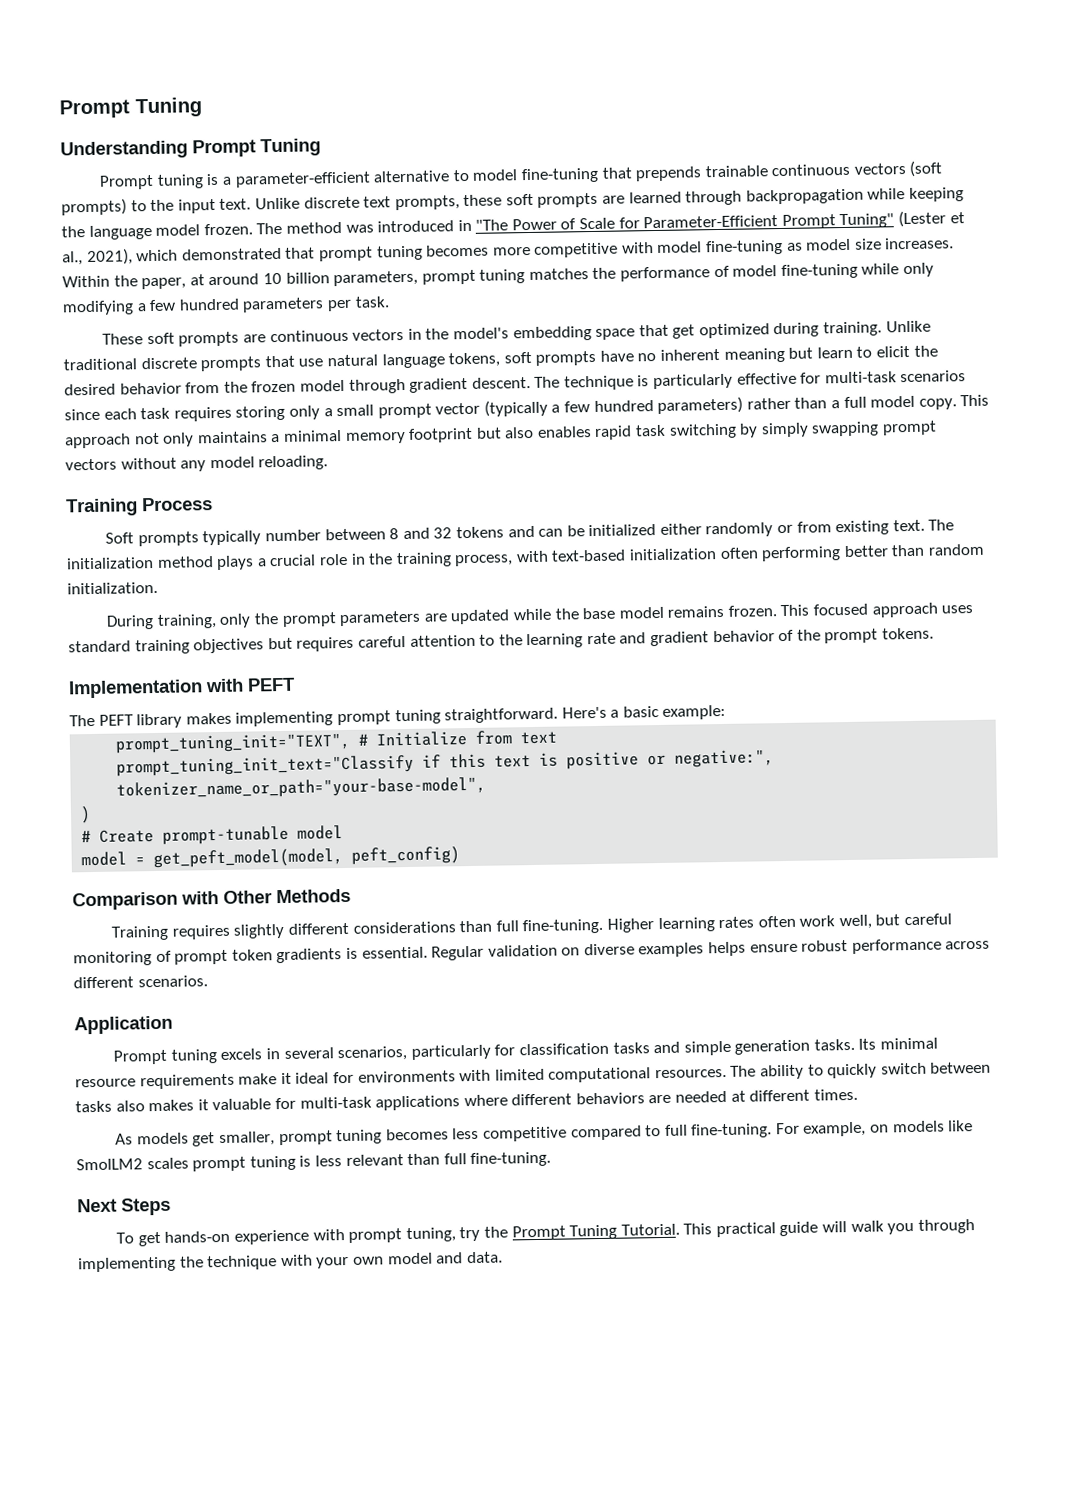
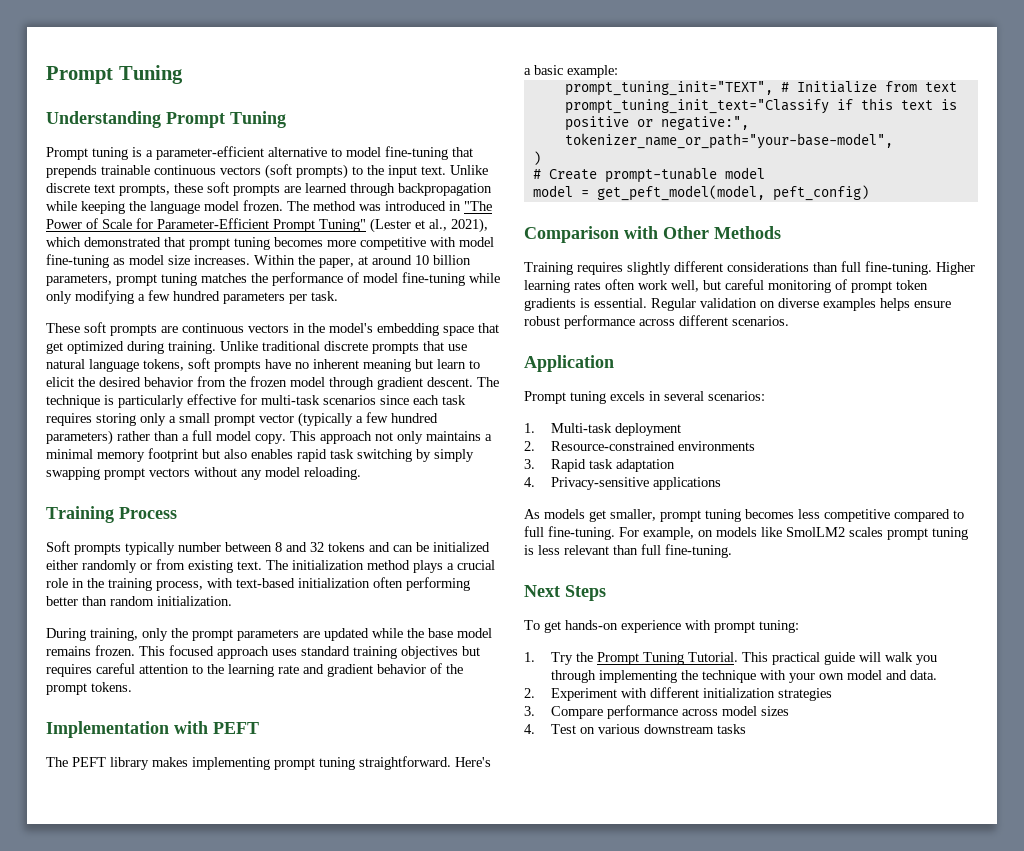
- Prompt tuning excels in several scenarios, particularly for classification tasks and simple generation tasks. Its minimal resource requirements make it ideal for environments with limited computational resources. The ability to quickly switch between tasks also makes it valuable for multi-task applications where different behaviors are needed at different times.
+ Prompt tuning excels in several scenarios:
+ 1. Multi-task deployment
+ 2. Resource-constrained environments
+ 3. Rapid task adaptation
+ 4. Privacy-sensitive applications
- To get hands-on experience with prompt tuning, try the Prompt Tuning Tutorial.
+ To get hands-on experience with prompt tuning:
+ 1. Try the Prompt Tuning Tutorial.
+ 2. Experiment with different initialization strategies
+ 3. Compare performance across model sizes
+ 4. Test on various downstream tasks

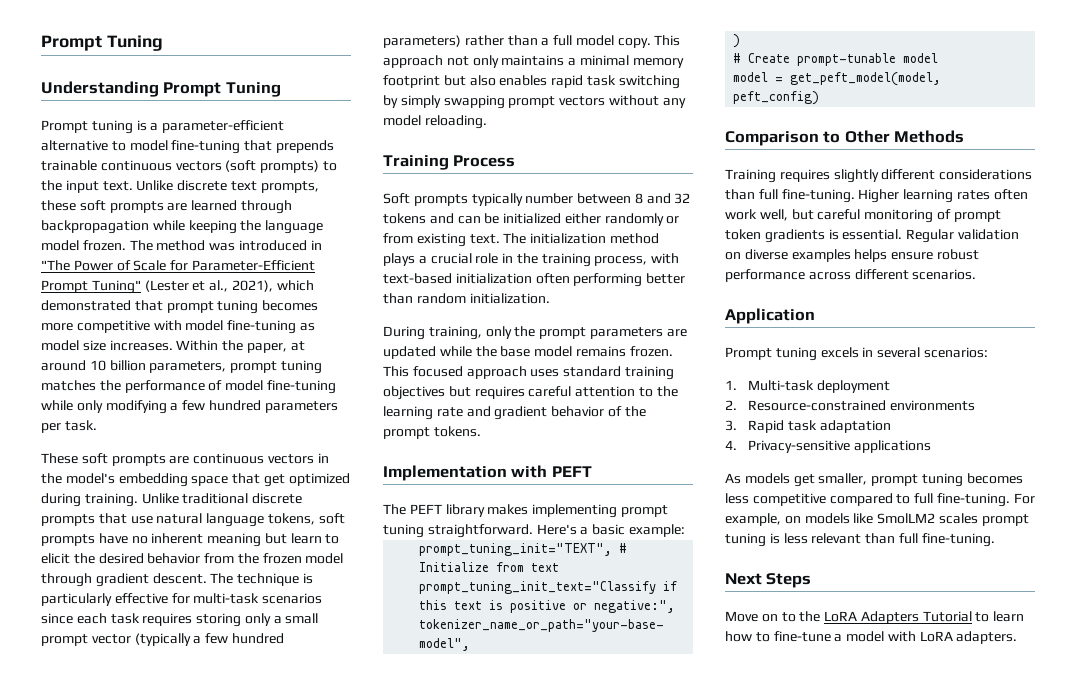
- Comparison with Other Methods
+ Comparison to Other Methods
- To get hands-on experience with prompt tuning:
- 1. Try the Prompt Tuning Tutorial. This practical guide will walk you through implementing the technique with your own model and data.
- 2. Experiment with different initialization strategies
- 3. Compare performance across model sizes
- 4. Test on various downstream tasks
+ Move on to the LoRA Adapters Tutorial to learn how to fine-tune a model with LoRA adapters.

